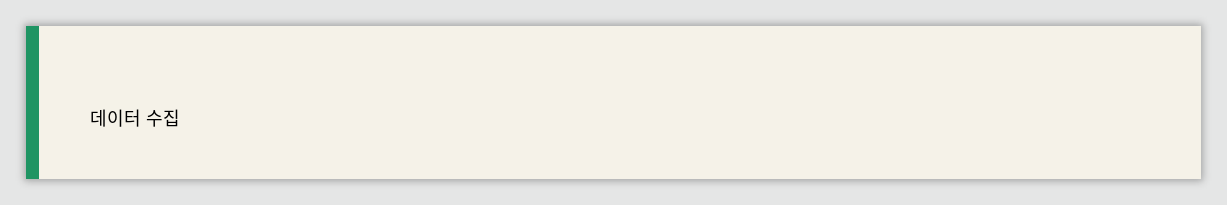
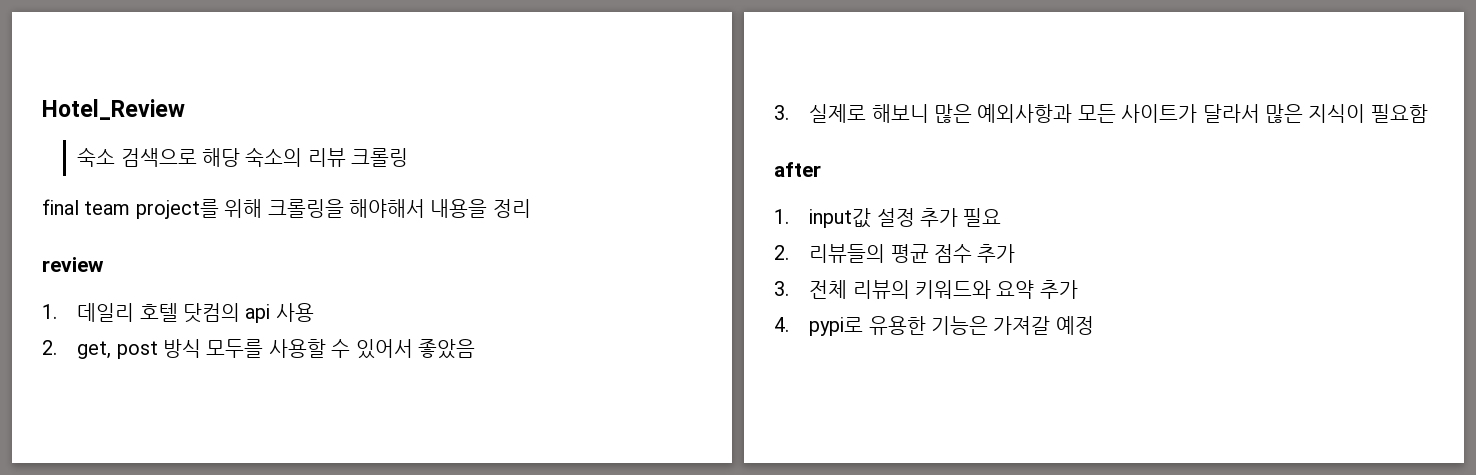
- 데이터 수집
+ Hotel_Review
+ 숙소 검색으로 해당 숙소의 리뷰 크롤링
+ final team project를 위해 크롤링을 해야해서 내용을 정리
+ review
+ 1. 데일리 호텔 닷컴의 api 사용
+ 2. get, post 방식 모두를 사용할 수 있어서 좋았음
+ 3. 실제로 해보니 많은 예외사항과 모든 사이트가 달라서 많은 지식이 필요함
+ after
+ 1. input값 설정 추가 필요
+ 2. 리뷰들의 평균 점수 추가
+ 3. 전체 리뷰의 키워드와 요약 추가
+ 4. pypi로 유용한 기능은 가져갈 예정

